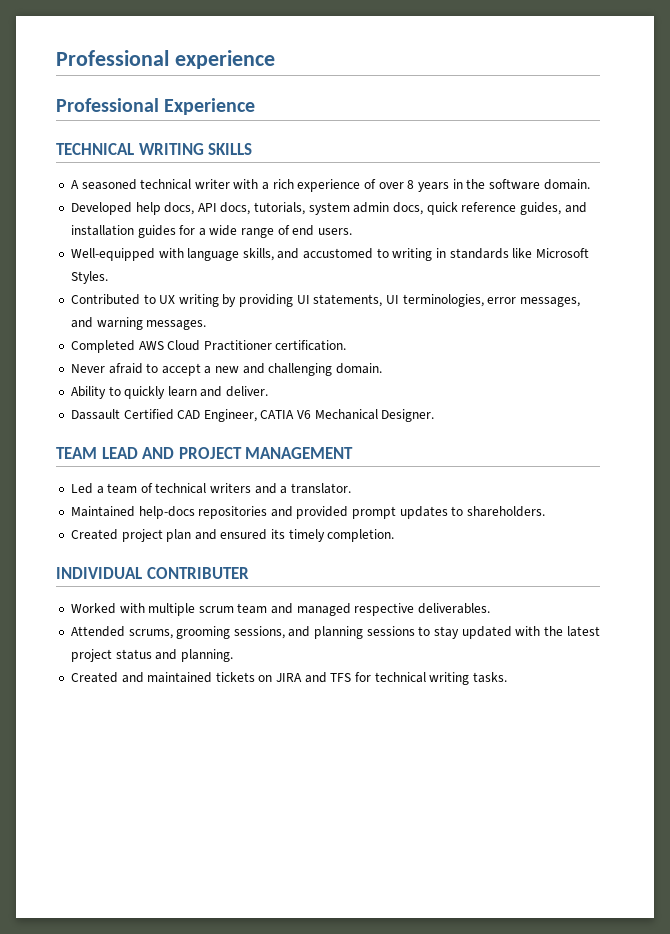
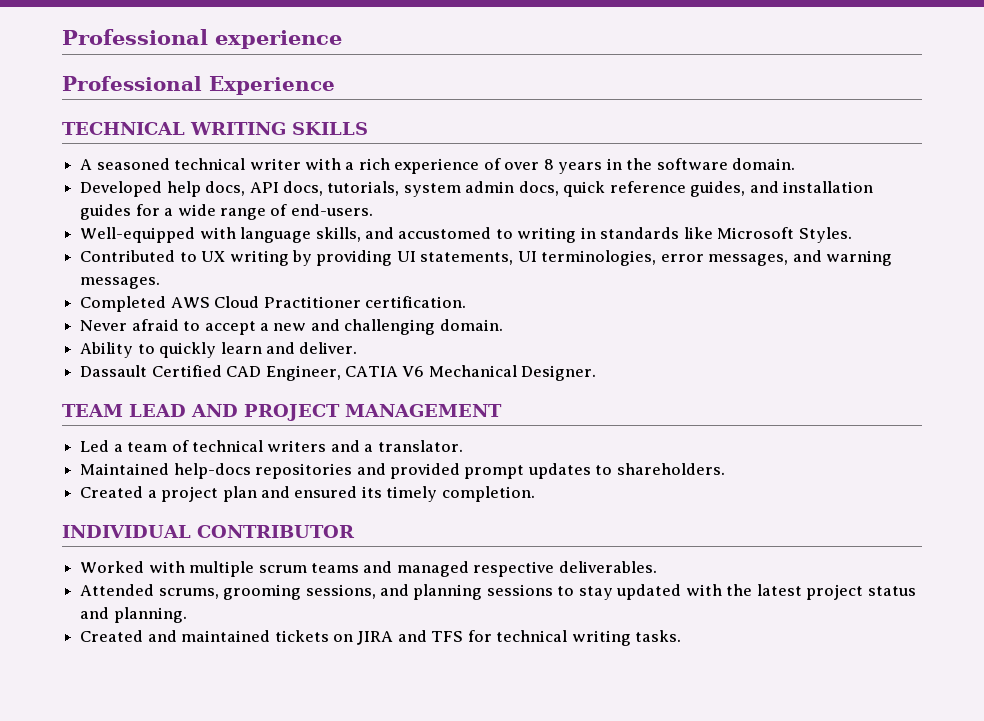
- Developed help docs, API docs, tutorials, system admin docs, quick reference guides, and installation guides for a wide range of end users.
+ Developed help docs, API docs, tutorials, system admin docs, quick reference guides, and installation guides for a wide range of end-users.
- Created project plan and ensured its timely completion.
+ Created a project plan and ensured its timely completion.
- INDIVIDUAL CONTRIBUTER
+ INDIVIDUAL CONTRIBUTOR
- Worked with multiple scrum team and managed respective deliverables.
+ Worked with multiple scrum teams and managed respective deliverables.

